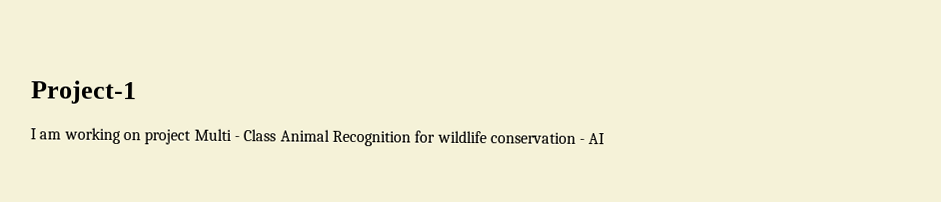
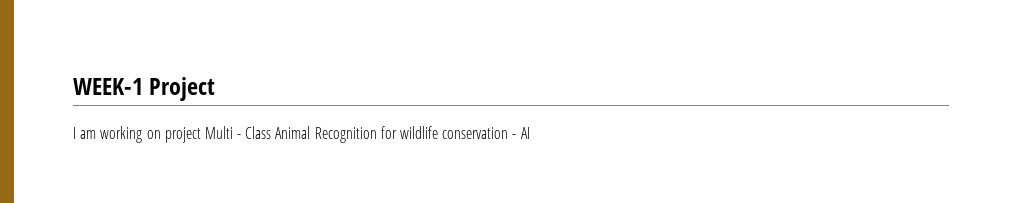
- Project-1
+ WEEK-1 Project

